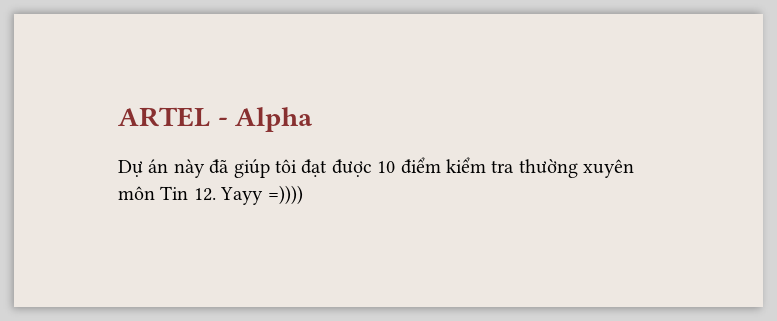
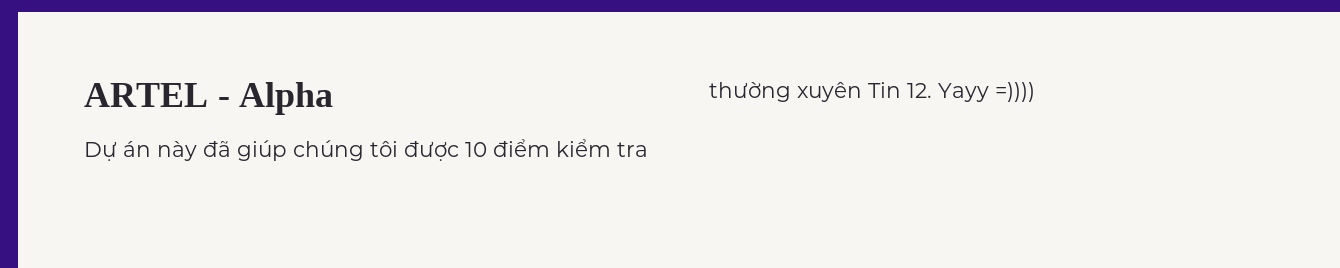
- Dự án này đã giúp tôi đạt được 10 điểm kiểm tra thường xuyên môn Tin 12. Yayy =))))
+ Dự án này đã giúp chúng tôi được 10 điểm kiểm tra thường xuyên Tin 12. Yayy =))))

